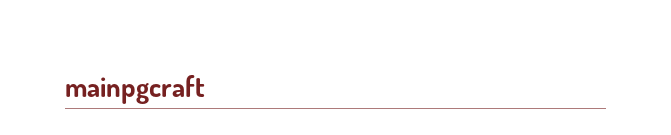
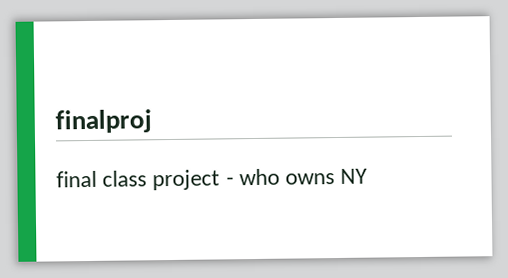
- mainpgcraft
+ finalproj
+ final class project - who owns NY

